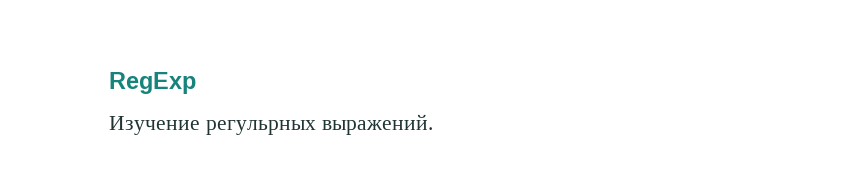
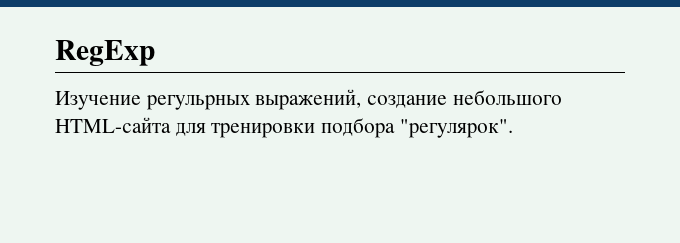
- Изучение регульрных выражений.
+ Изучение регульрных выражений, создание небольшого HTML-сайта для тренировки подбора "регулярок".

